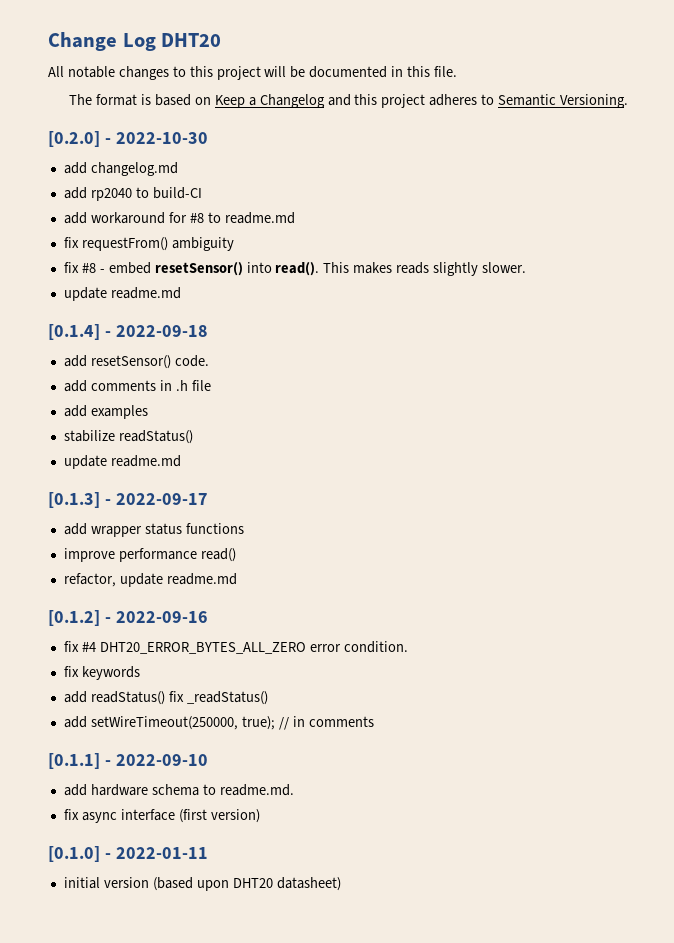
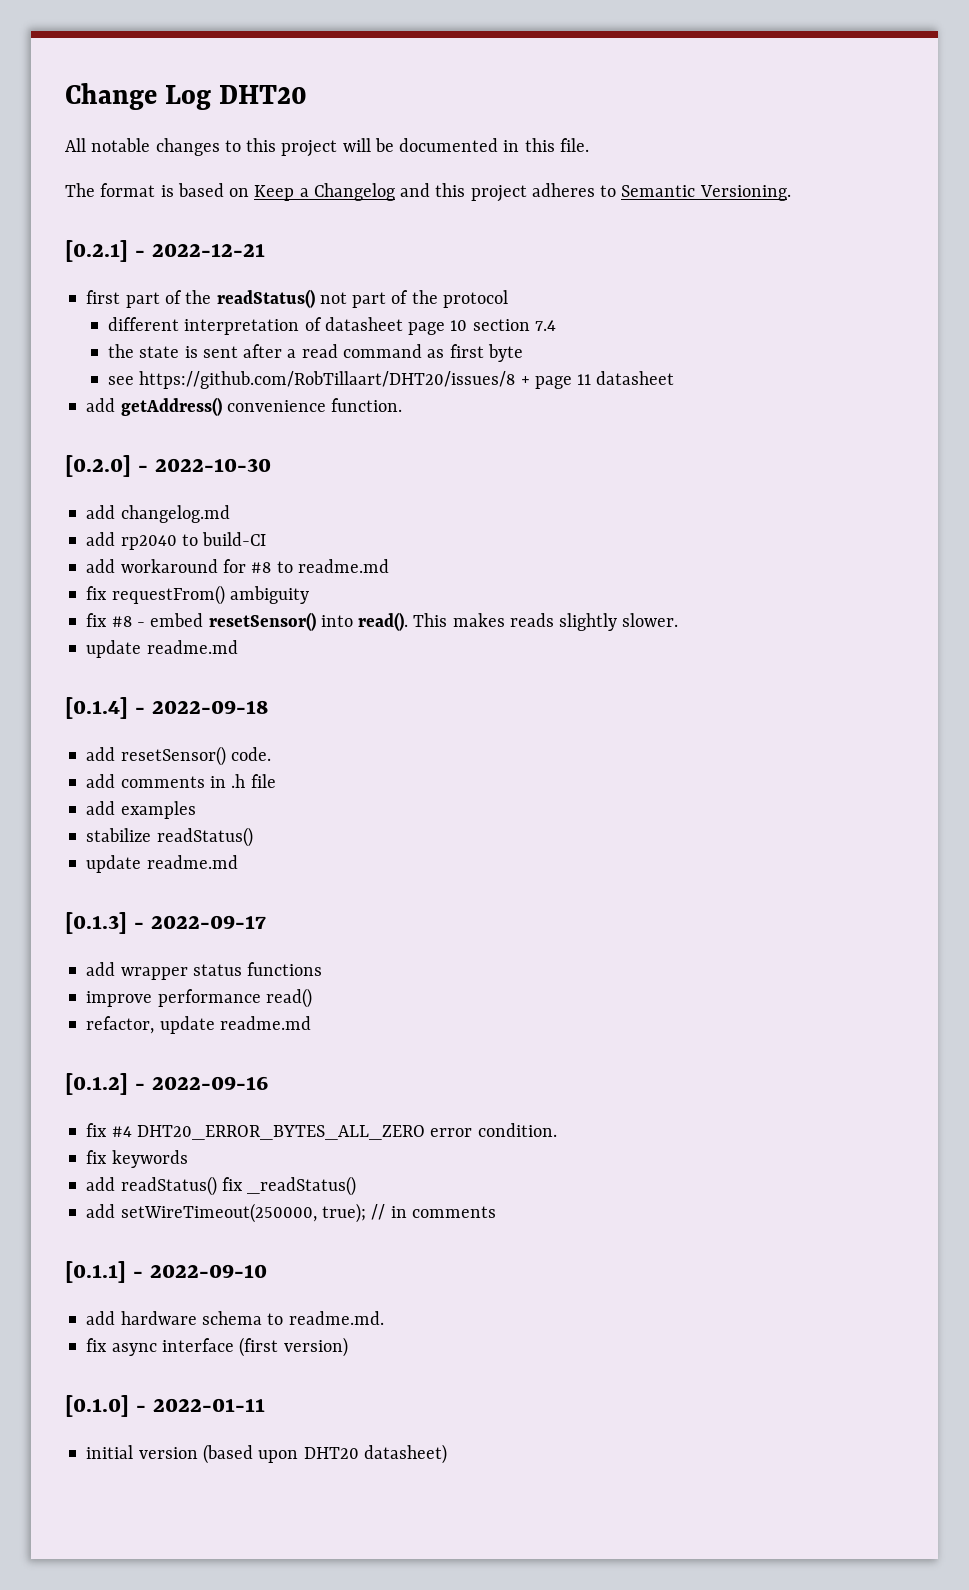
+ [0.2.1] - 2022-12-21
+ first part of the readStatus() not part of the protocol
+ different interpretation of datasheet page 10 section 7.4
+ the state is sent after a read command as first byte
+ see https://github.com/RobTillaart/DHT20/issues/8 + page 11 datasheet
+ add getAddress() convenience function.

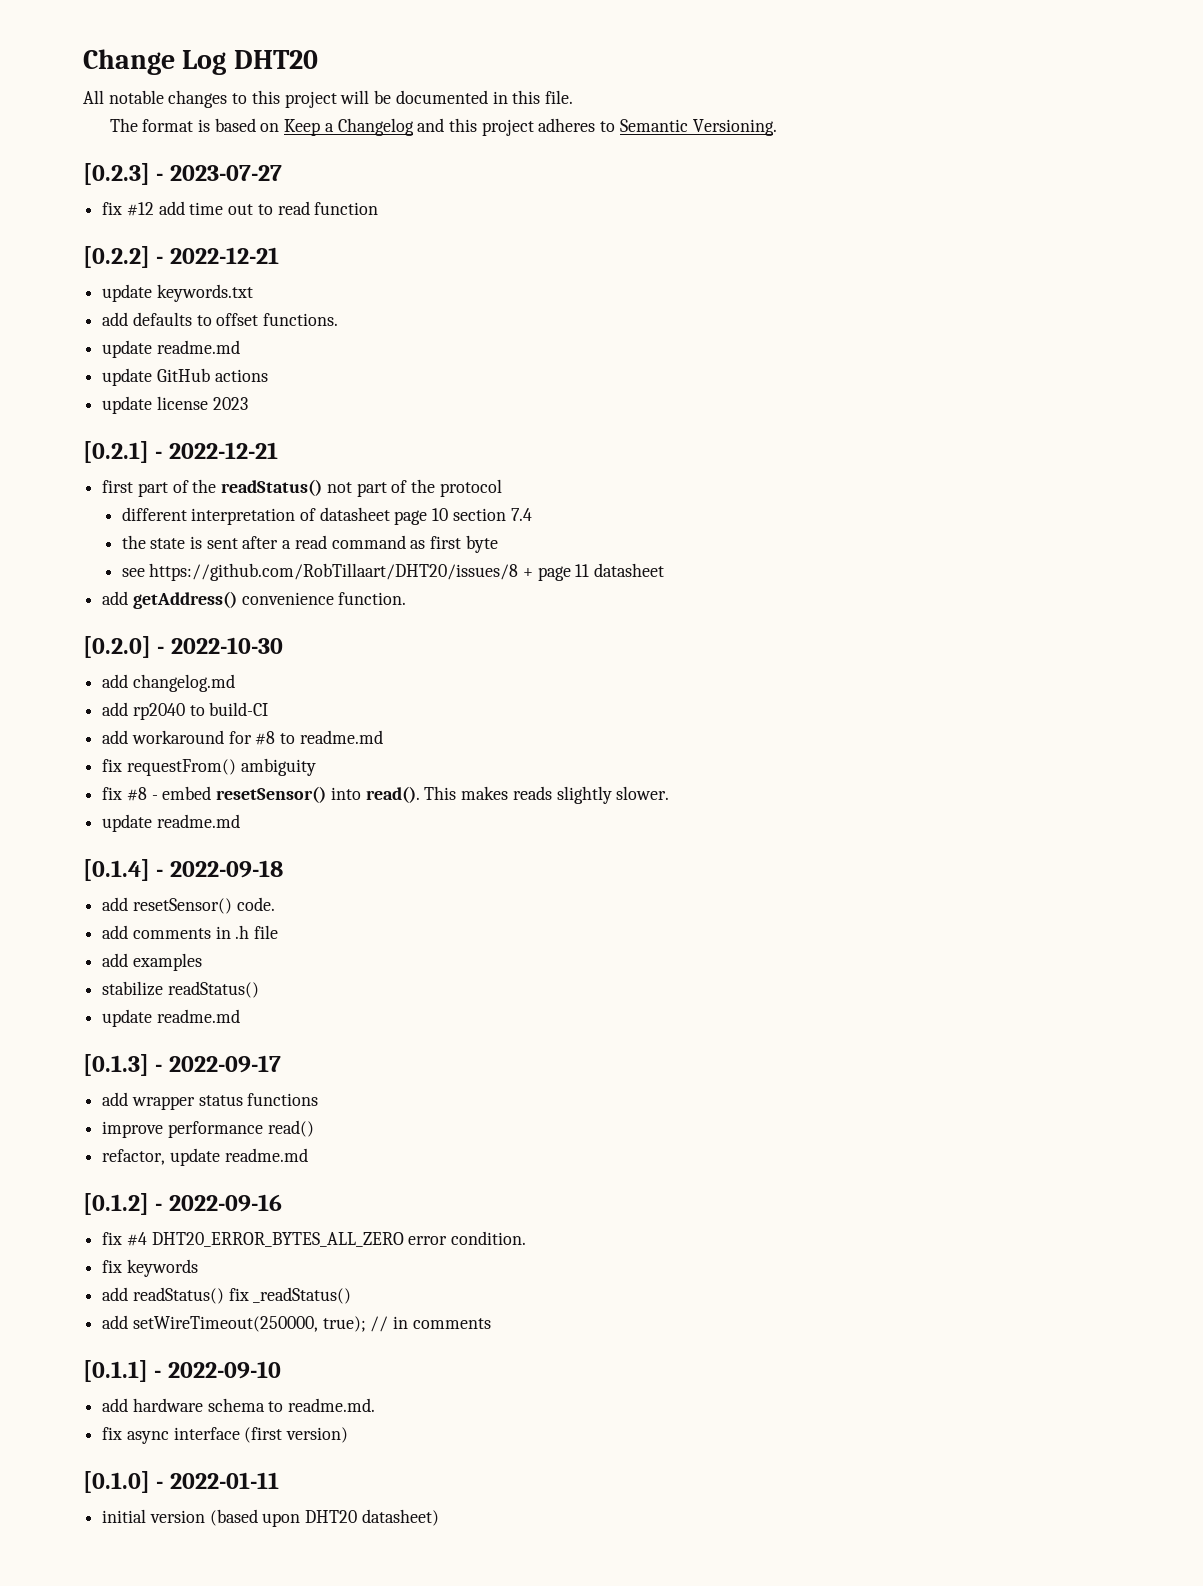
+ [0.2.3] - 2023-07-27
+ fix #12 add time out to read function
+ [0.2.2] - 2022-12-21
+ update keywords.txt
+ add defaults to offset functions.
+ update readme.md
+ update GitHub actions
+ update license 2023

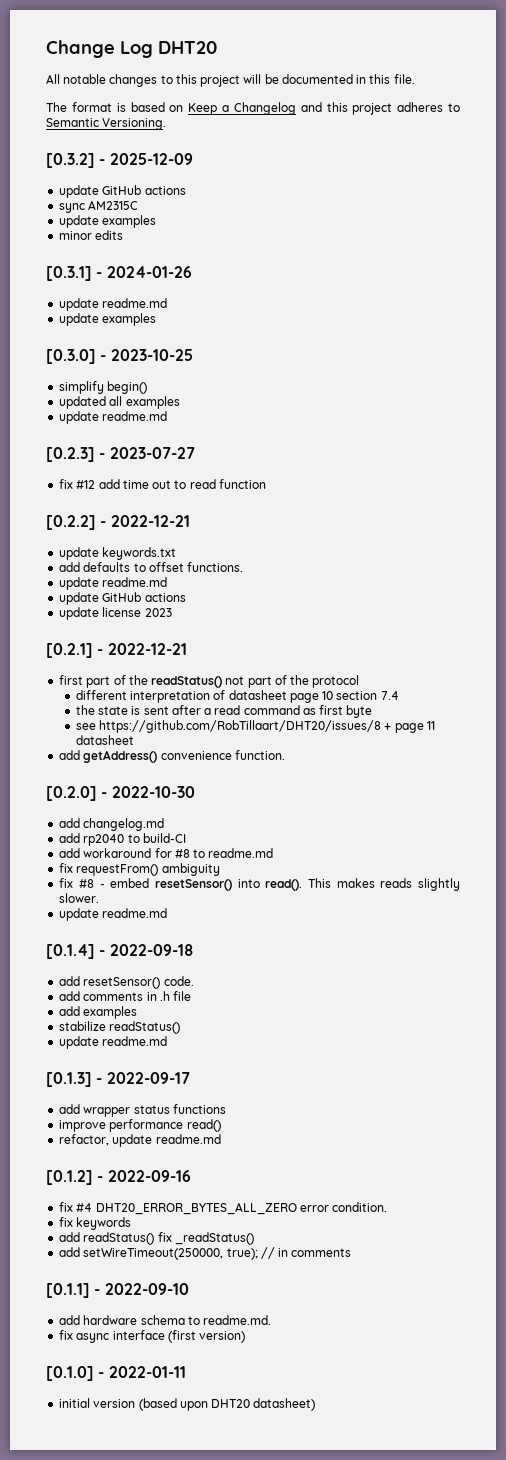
+ [0.3.2] - 2025-12-09
+ update GitHub actions
+ sync AM2315C
+ update examples
+ minor edits
+ [0.3.1] - 2024-01-26
+ update readme.md
+ update examples
+ [0.3.0] - 2023-10-25
+ simplify begin()
+ updated all examples
+ update readme.md

